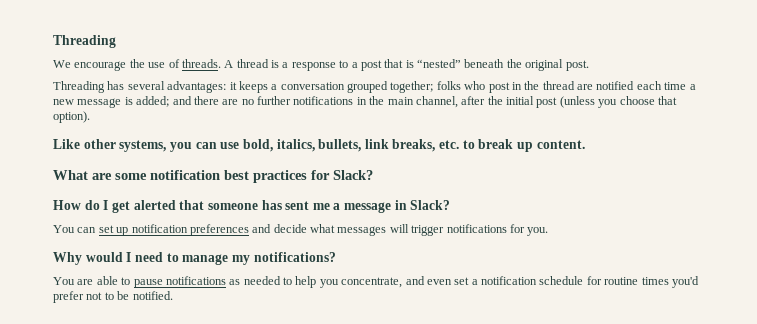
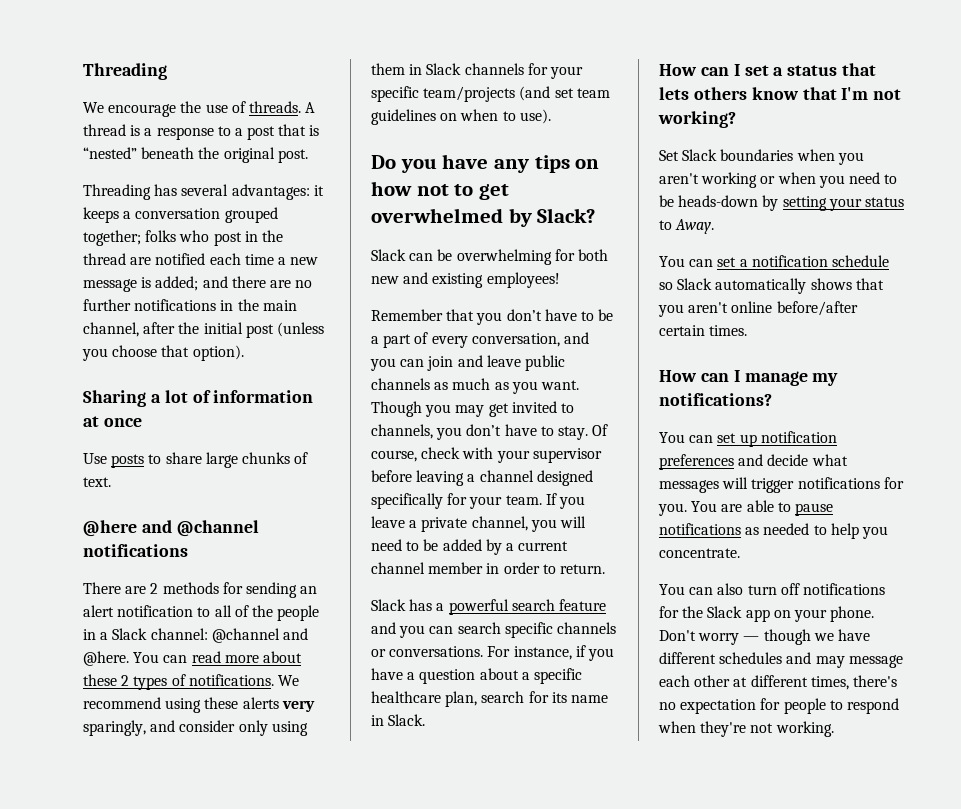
- Like other systems, you can use bold, italics, bullets, link breaks, etc. to break up content.
- What are some notification best practices for Slack?
- How do I get alerted that someone has sent me a message in Slack?
+ Sharing a lot of information at once
+ Use posts to share large chunks of text.
+ @here and @channel notifications
+ There are 2 methods for sending an alert notification to all of the people in a Slack channel: @channel and @here. You can read more about these 2 types of notifications. We recommend using these alerts very sparingly, and consider only using them in Slack channels for your specific team/projects (and set team guidelines on when to use).
+ Do you have any tips on how not to get overwhelmed by Slack?
+ Slack can be overwhelming for both new and existing employees!
+ Remember that you don’t have to be a part of every conversation, and you can join and leave public channels as much as you want. Though you may get invited to channels, you don’t have to stay. Of course, check with your supervisor before leaving a channel designed specifically for your team. If you leave a private channel, you will need to be added by a current channel member in order to return.
+ Slack has a powerful search feature and you can search specific channels or conversations. For instance, if you have a question about a specific healthcare plan, search for its name in Slack.
+ How can I set a status that lets others know that I'm not working?
+ Set Slack boundaries when you aren't working or when you need to be heads-down by setting your status to Away.
+ You can set a notification schedule so Slack automatically shows that you aren't online before/after certain times.
+ How can I manage my notifications?
- You can set up notification preferences and decide what messages will trigger notifications for you.
- Why would I need to manage my notifications?
- You are able to pause notifications as needed to help you concentrate, and even set a notification schedule for routine times you'd prefer not to be notified.
+ You can set up notification preferences and decide what messages will trigger notifications for you. You are able to pause notifications as needed to help you concentrate.
+ You can also turn off notifications for the Slack app on your phone. Don't worry — though we have different schedules and may message each other at different times, there's no expectation for people to respond when they're not working.

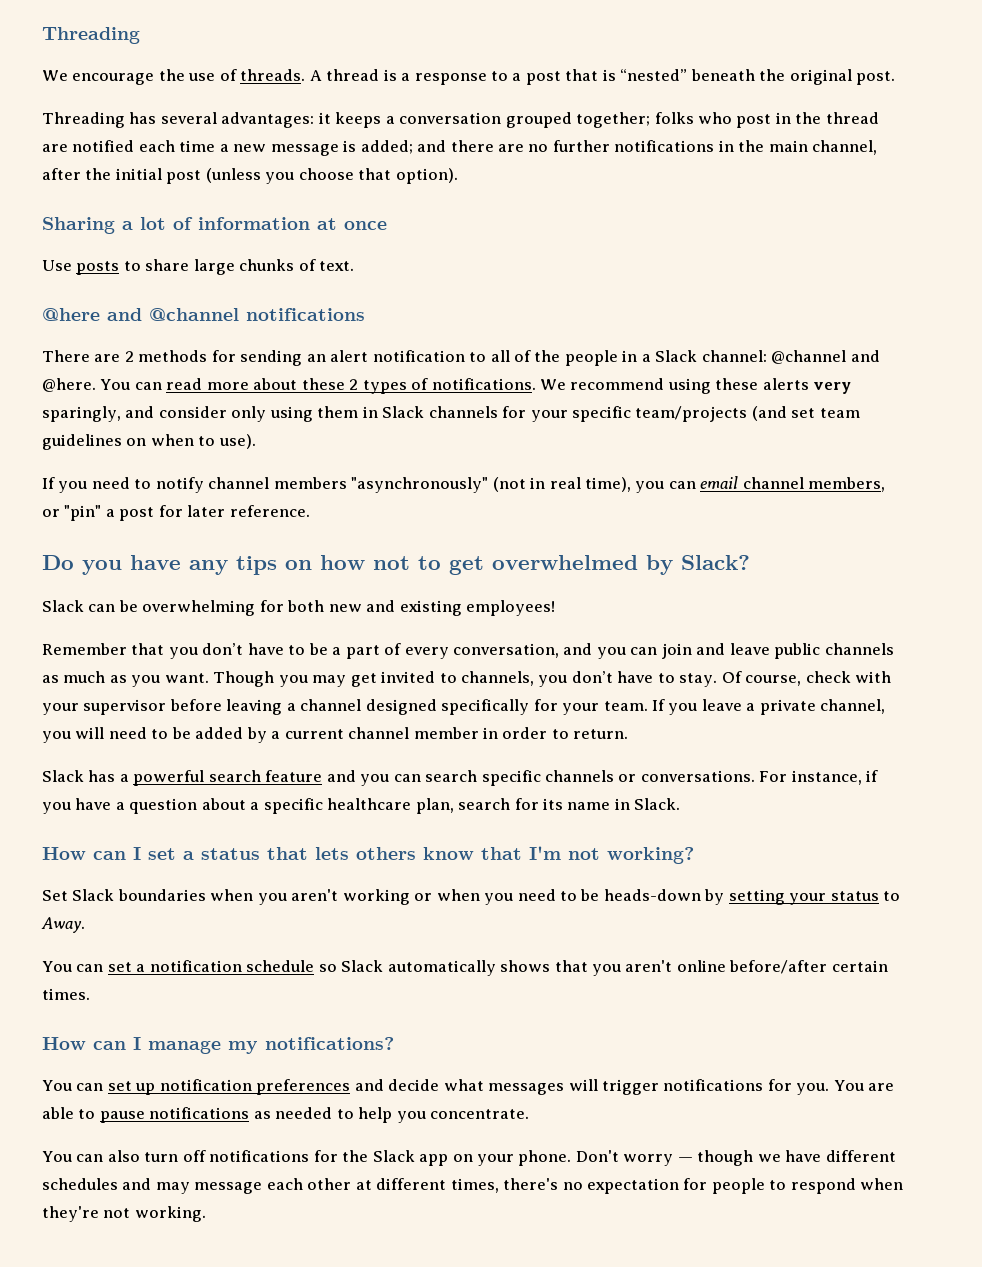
+ If you need to notify channel members "asynchronously" (not in real time), you can email channel members, or "pin" a post for later reference.

